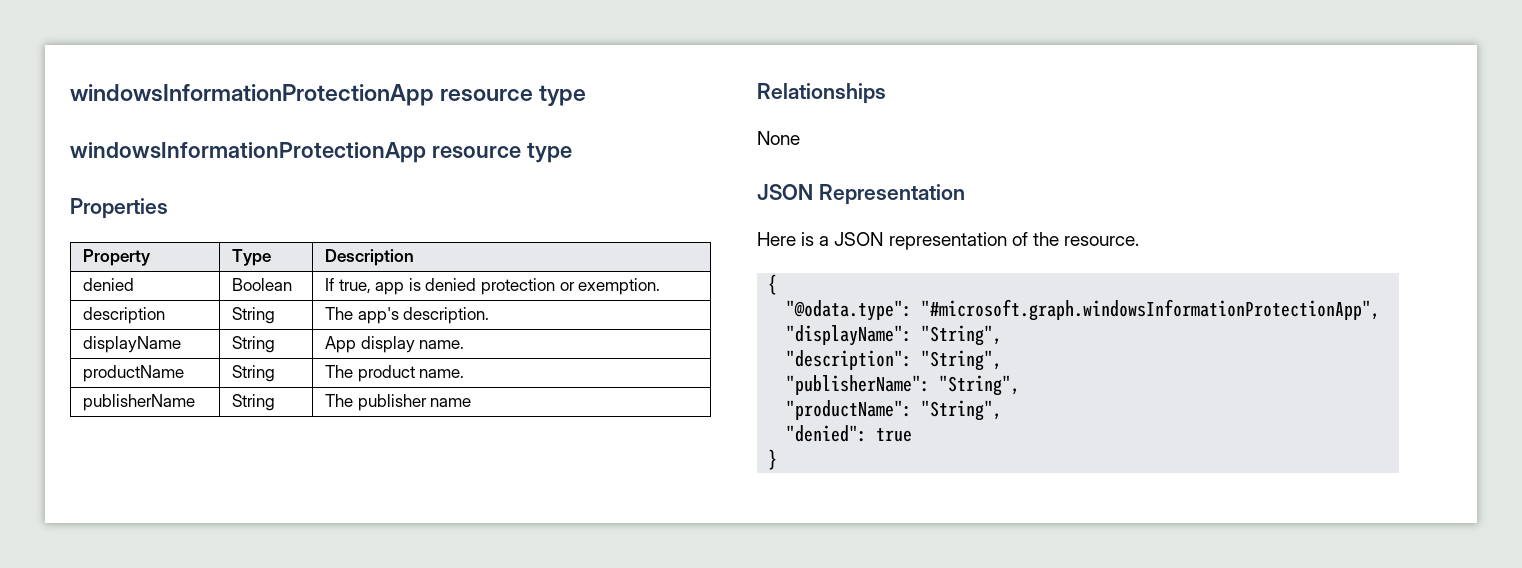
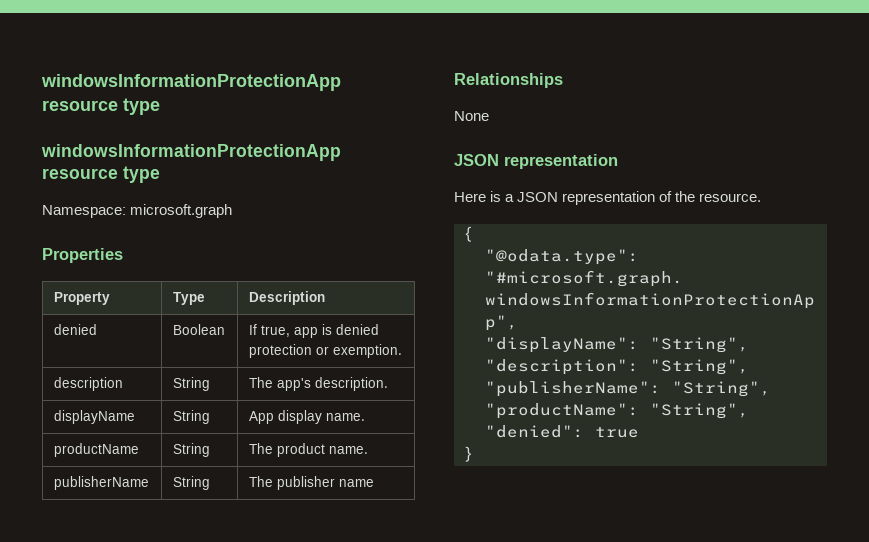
+ Namespace: microsoft.graph
  None
- JSON Representation
+ JSON representation

